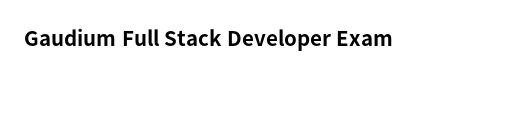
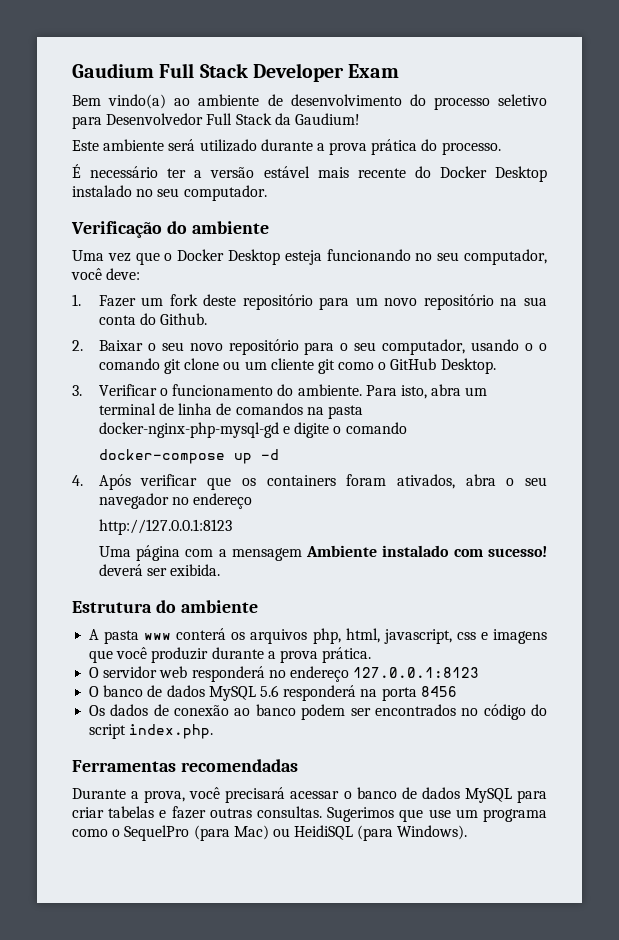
+ Bem vindo(a) ao ambiente de desenvolvimento do processo seletivo para Desenvolvedor Full Stack da Gaudium!
+ Este ambiente será utilizado durante a prova prática do processo.
+ É necessário ter a versão estável mais recente do Docker Desktop instalado no seu computador.
+ Verificação do ambiente
+ Uma vez que o Docker Desktop esteja funcionando no seu computador, você deve:
+ 1. Fazer um fork deste repositório para um novo repositório na sua conta do Github.
+ 2. Baixar o seu novo repositório para o seu computador, usando o o comando git clone ou um cliente git como o GitHub Desktop.
+ 3. Verificar o funcionamento do ambiente. Para isto, abra um terminal de linha de comandos na pasta docker-nginx-php-mysql-gd e digite o comando
+ docker-compose up -d
+ 4. Após verificar que os containers foram ativados, abra o seu navegador no endereço
+ http://127.0.0.1:8123
+ Uma página com a mensagem Ambiente instalado com sucesso! deverá ser exibida.
+ Estrutura do ambiente
+ A pasta www conterá os arquivos php, html, javascript, css e imagens que você produzir durante a prova prática.
+ O servidor web responderá no endereço 127.0.0.1:8123
+ O banco de dados MySQL 5.6 responderá na porta 8456
+ Os dados de conexão ao banco podem ser encontrados no código do script index.php.
+ Ferramentas recomendadas
+ Durante a prova, você precisará acessar o banco de dados MySQL para criar tabelas e fazer outras consultas. Sugerimos que use um programa como o SequelPro (para Mac) ou HeidiSQL (para Windows).

